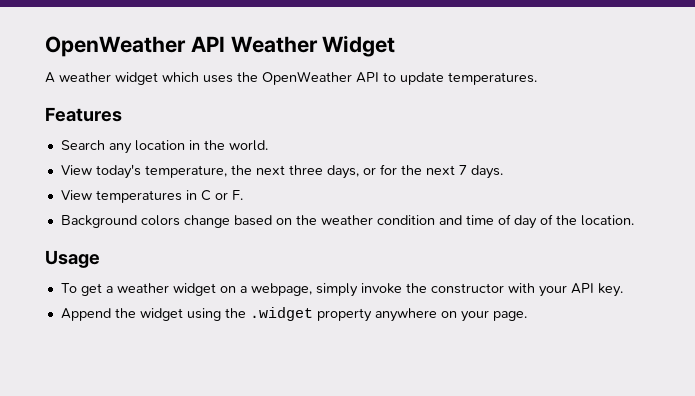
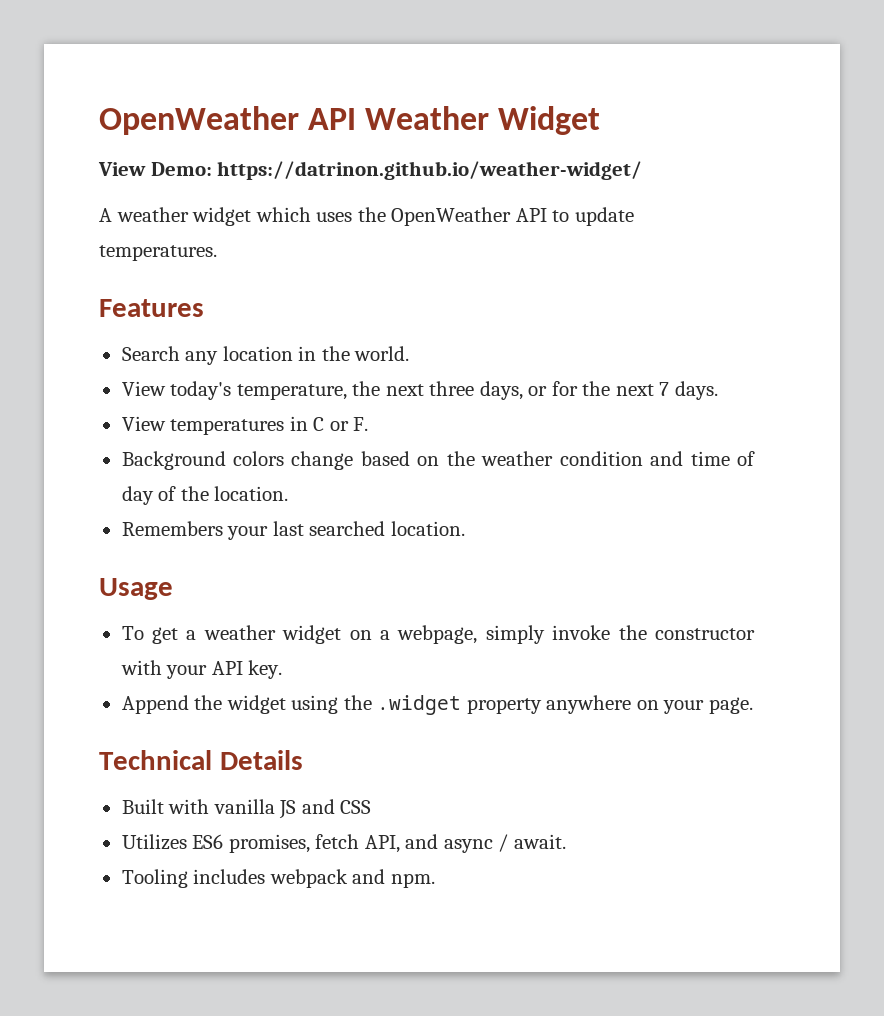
+ View Demo: https://datrinon.github.io/weather-widget/
+ Remembers your last searched location.
+ Technical Details
+ Built with vanilla JS and CSS
+ Utilizes ES6 promises, fetch API, and async / await.
+ Tooling includes webpack and npm.

